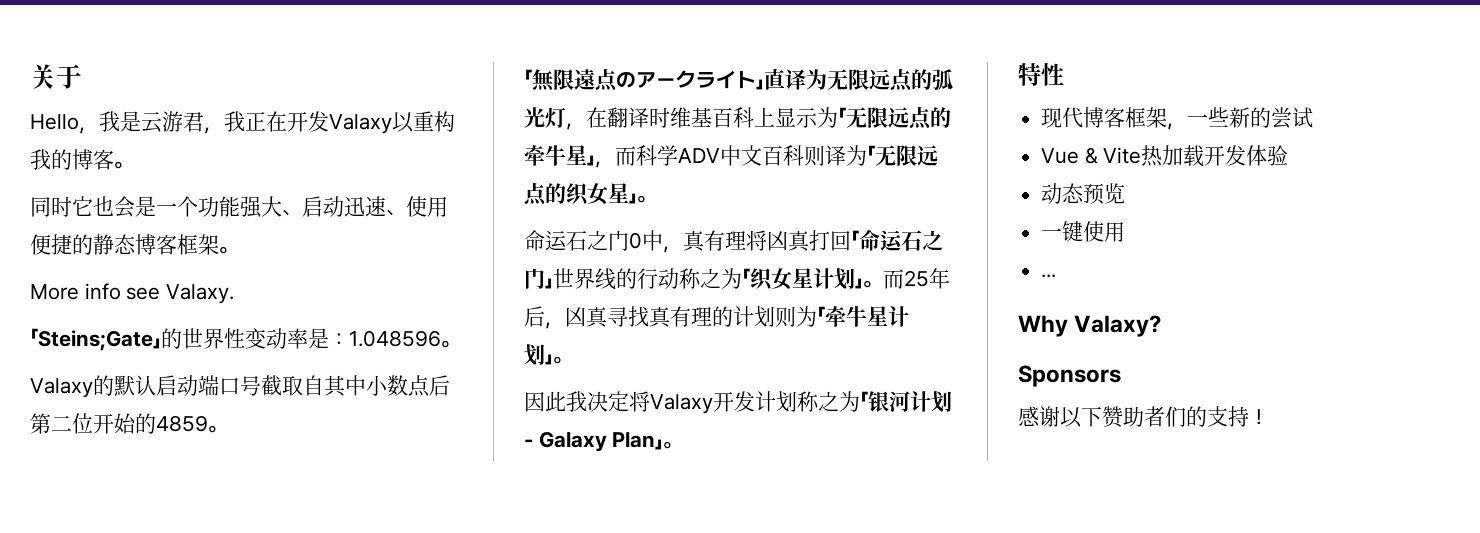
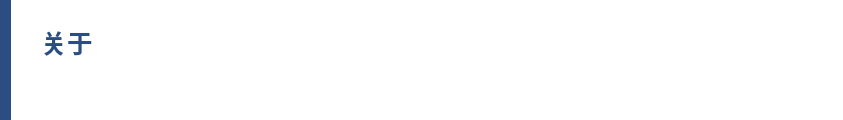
- Hello，我是云游君，我正在开发Valaxy以重构我的博客。
- 同时它也会是一个功能强大、启动迅速、使用便捷的静态博客框架。
- More info see Valaxy.
- 「Steins;Gate」的世界性变动率是：1.048596。
- Valaxy的默认启动端口号截取自其中小数点后第二位开始的4859。
- 「無限遠点のアークライト」直译为无限远点的弧光灯，在翻译时维基百科上显示为「无限远点的牵牛星」，而科学ADV中文百科则译为「无限远点的织女星」。
- 命运石之门0中，真有理将凶真打回「命运石之门」世界线的行动称之为「织女星计划」。而25年后，凶真寻找真有理的计划则为「牵牛星计划」。
- 因此我决定将Valaxy开发计划称之为「银河计划- Galaxy Plan」。
- 特性
- 现代博客框架，一些新的尝试
- Vue & Vite热加载开发体验
- 动态预览
- 一键使用
- ...
- Why Valaxy?
- Sponsors
- 感谢以下赞助者们的支持！

